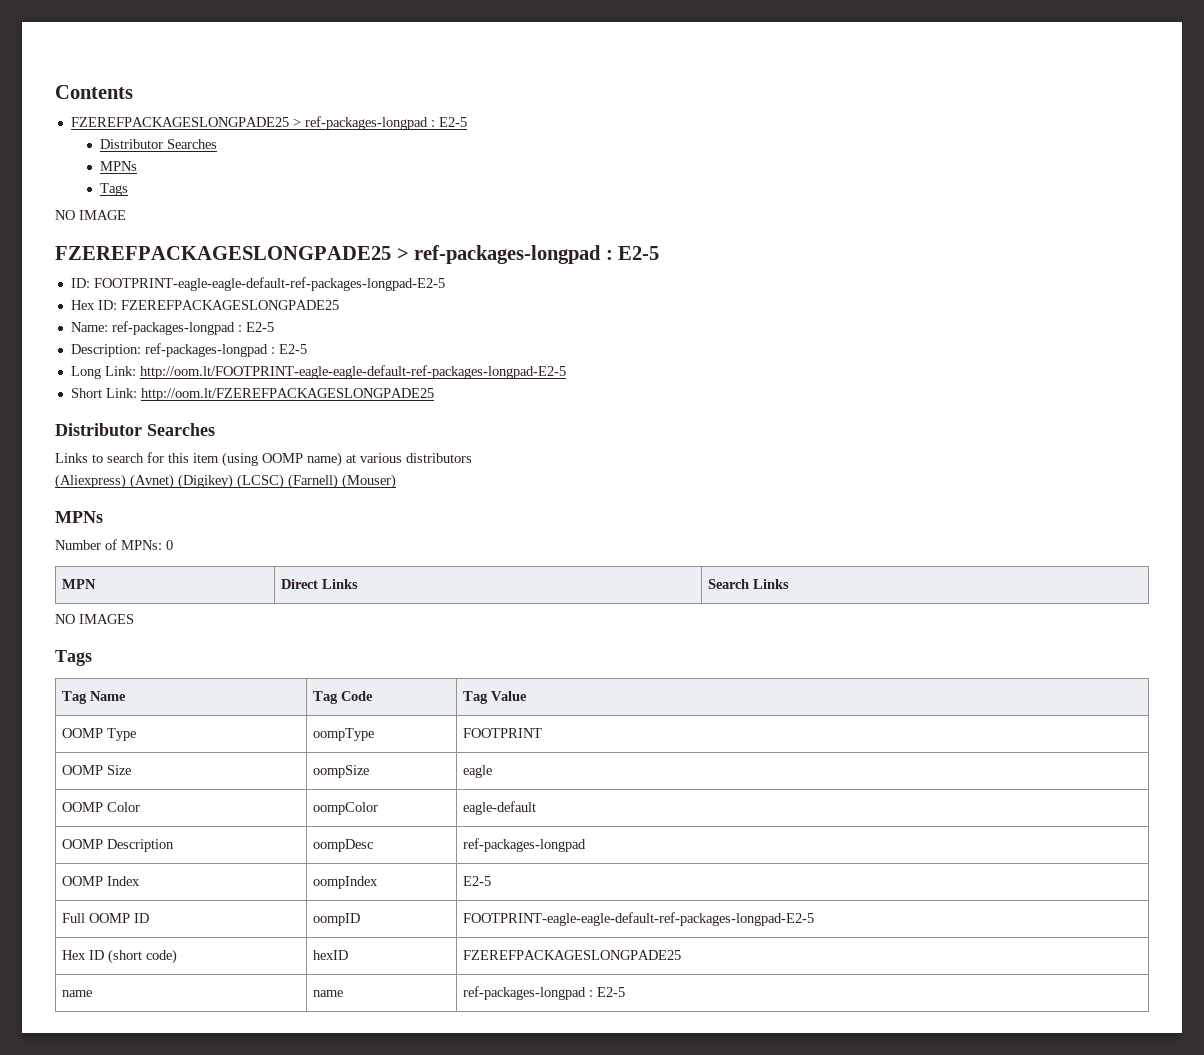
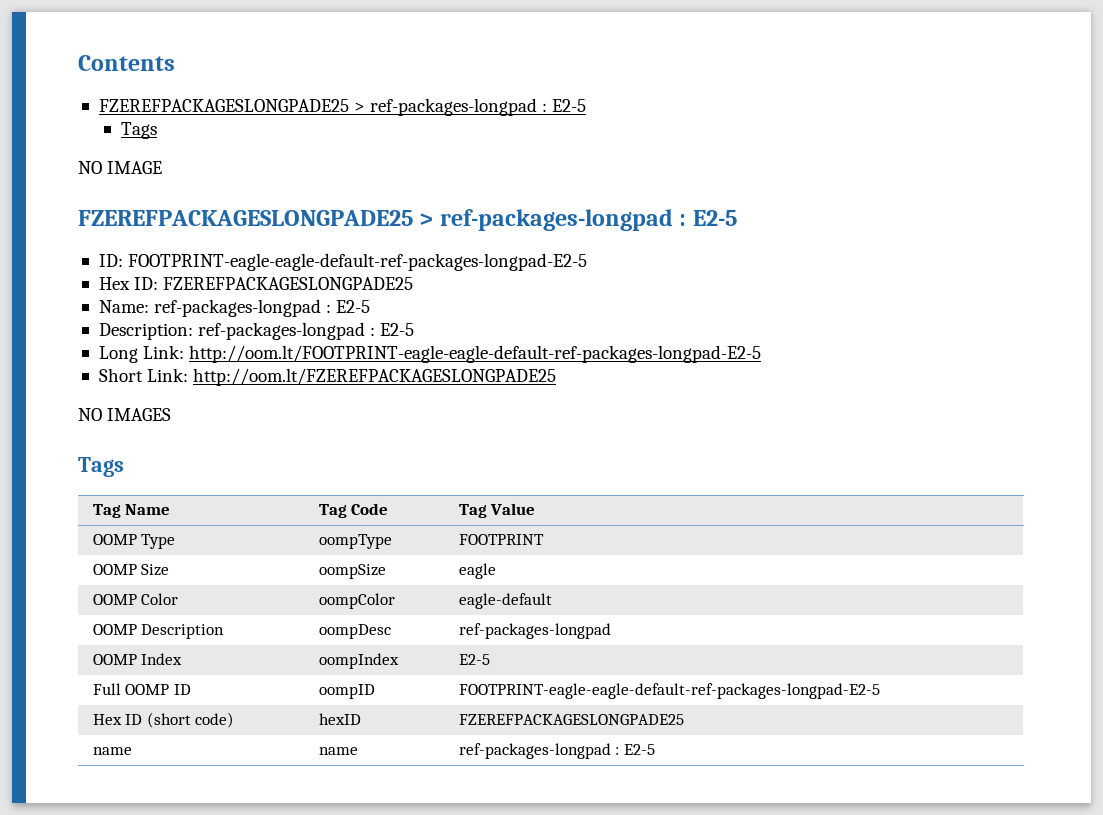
  Contents
  FZEREFPACKAGESLONGPADE25 > ref-packages-longpad : E2-5
- Distributor Searches
- MPNs
  Short Link: http://oom.lt/FZEREFPACKAGESLONGPADE25
- Distributor Searches
- Links to search for this item (using OOMP name) at various distributors
- (Aliexpress) (Avnet) (Digikey) (LCSC) (Farnell) (Mouser)
- MPNs
- Number of MPNs: 0
- MPN | Direct Links | Search Links

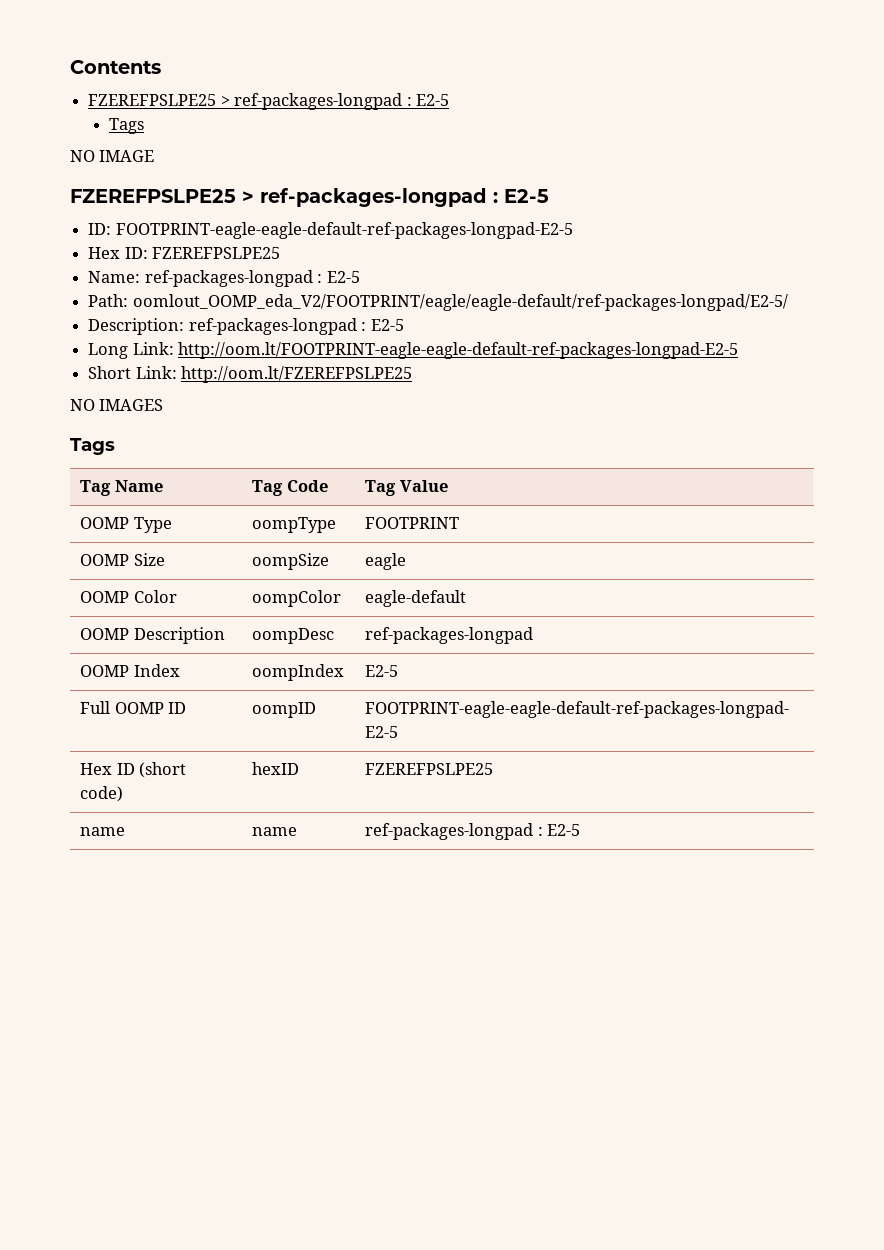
  Contents
- FZEREFPACKAGESLONGPADE25 > ref-packages-longpad : E2-5
+ FZEREFPSLPE25 > ref-packages-longpad : E2-5
  NO IMAGE
- FZEREFPACKAGESLONGPADE25 > ref-packages-longpad : E2-5
+ FZEREFPSLPE25 > ref-packages-longpad : E2-5
- Hex ID: FZEREFPACKAGESLONGPADE25
+ Hex ID: FZEREFPSLPE25
+ Path: oomlout_OOMP_eda_V2/FOOTPRINT/eagle/eagle-default/ref-packages-longpad/E2-5/
- Short Link: http://oom.lt/FZEREFPACKAGESLONGPADE25
+ Short Link: http://oom.lt/FZEREFPSLPE25
- Hex ID (short code) | hexID | FZEREFPACKAGESLONGPADE25
+ Hex ID (short code) | hexID | FZEREFPSLPE25

